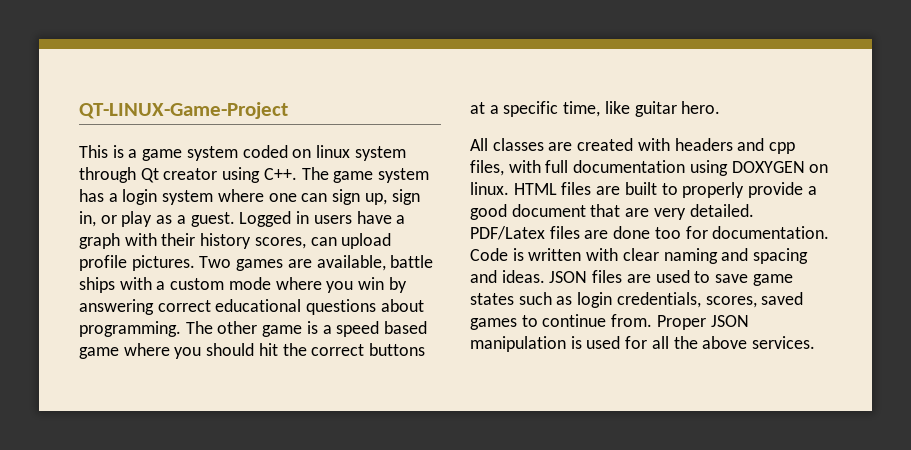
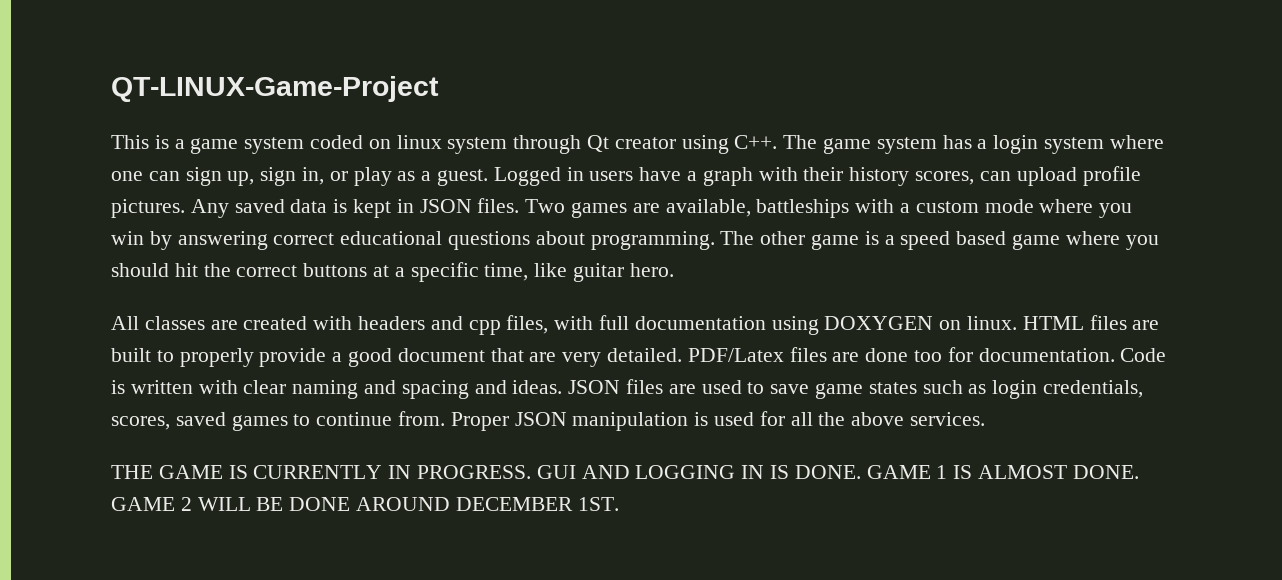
+ Any saved data is kept in JSON files.
- Two games are available, battle ships with a custom mode where you win by answering correct educational questions about programming.
+ Two games are available, battleships with a custom mode where you win by answering correct educational questions about programming.
+ THE GAME IS CURRENTLY IN PROGRESS. GUI AND LOGGING IN IS DONE. GAME 1 IS ALMOST DONE. GAME 2 WILL BE DONE AROUND DECEMBER 1ST.

